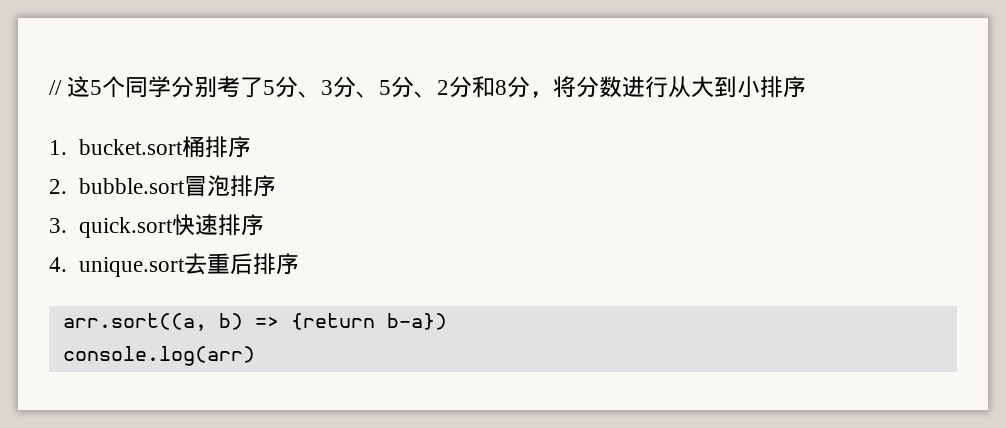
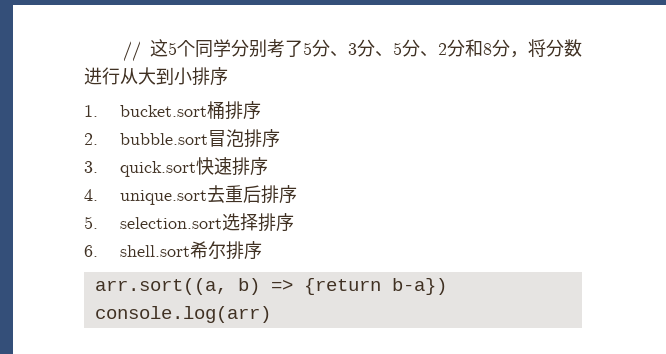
+ 5. selection.sort选择排序
+ 6. shell.sort希尔排序

